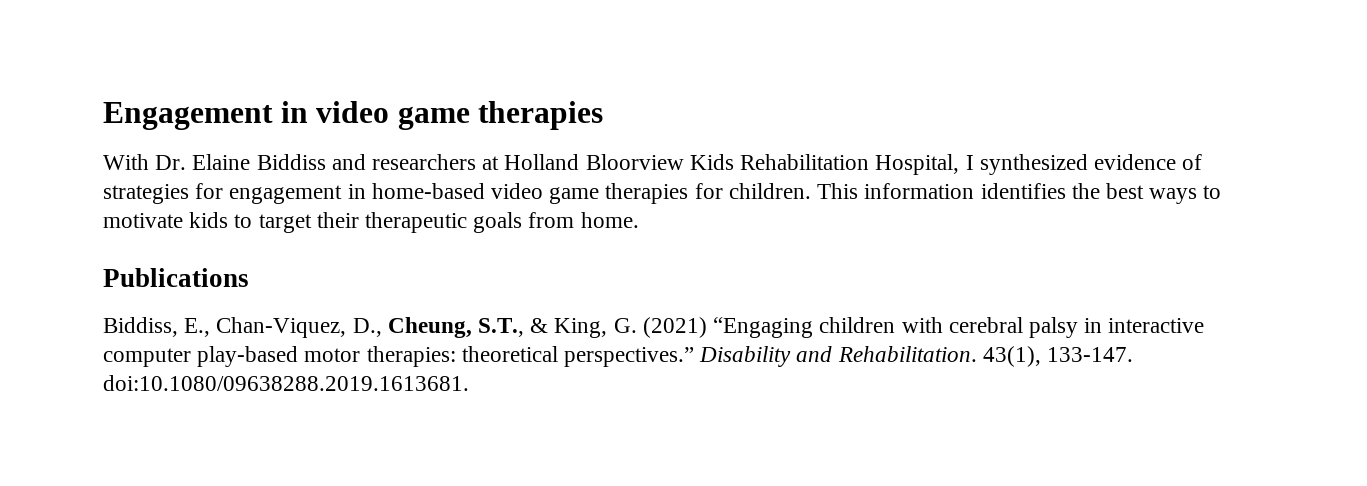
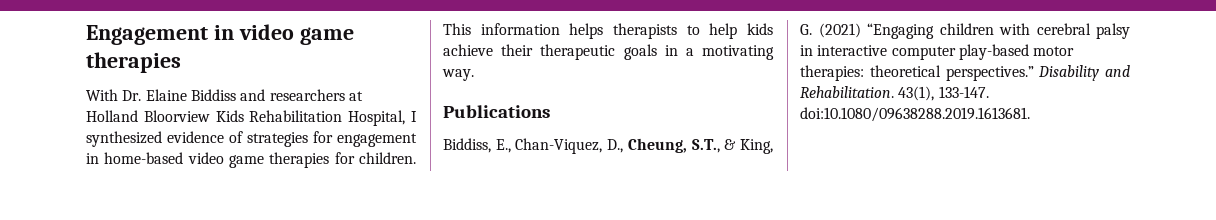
- This information identifies the best ways to motivate kids to target their therapeutic goals from home.
+ This information helps therapists to help kids achieve their therapeutic goals in a motivating way.

